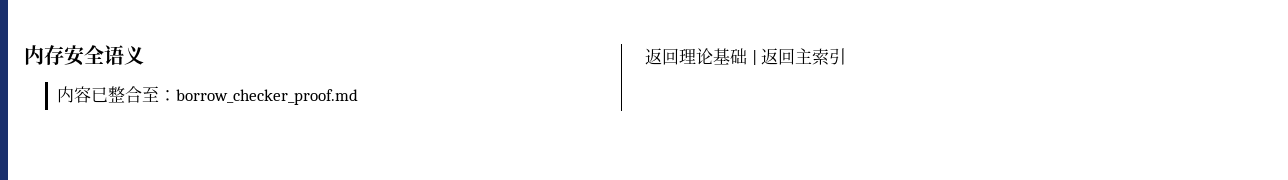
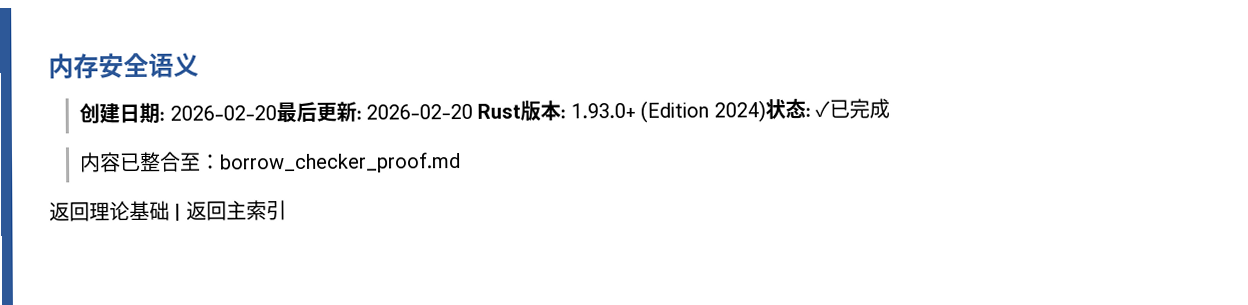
+ 创建日期: 2026-02-20最后更新: 2026-02-20 Rust版本: 1.93.0+ (Edition 2024)状态: ✓已完成

